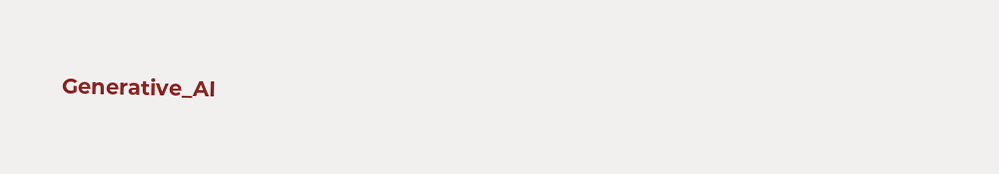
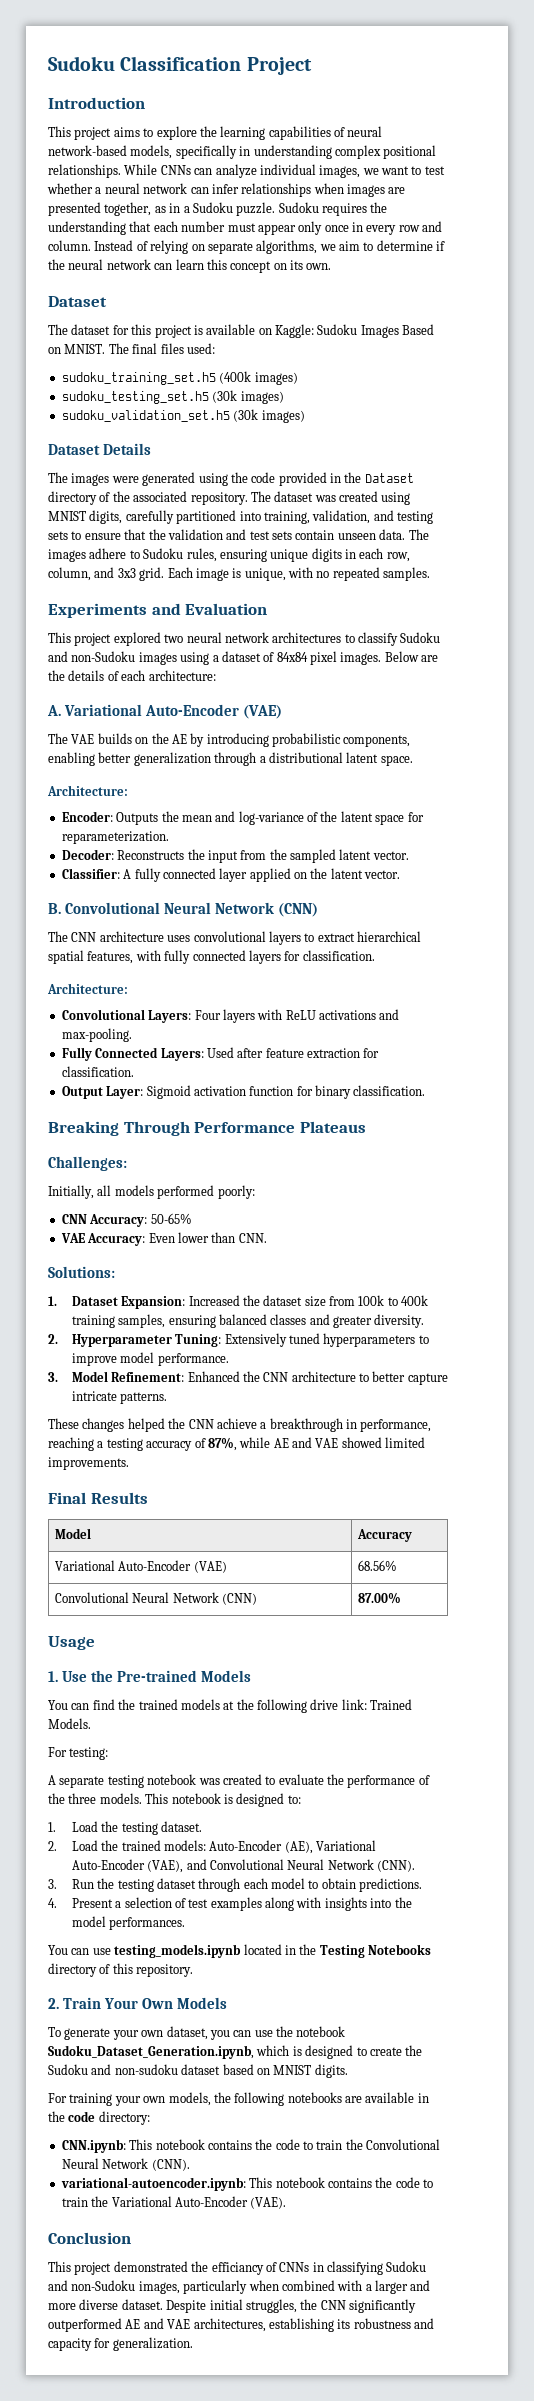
- Generative_AI
+ Sudoku Classification Project
+ Introduction
+ This project aims to explore the learning capabilities of neural network-based models, specifically in understanding complex positional relationships. While CNNs can analyze individual images, we want to test whether a neural network can infer relationships when images are presented together, as in a Sudoku puzzle. Sudoku requires the understanding that each number must appear only once in every row and column. Instead of relying on separate algorithms, we aim to determine if the neural network can learn this concept on its own.
+ Dataset
+ The dataset for this project is available on Kaggle: Sudoku Images Based on MNIST. The final files used:
+ sudoku_training_set.h5 (400k images)
+ sudoku_testing_set.h5 (30k images)
+ sudoku_validation_set.h5 (30k images)
+ Dataset Details
+ The images were generated using the code provided in the Dataset directory of the associated repository. The dataset was created using MNIST digits, carefully partitioned into training, validation, and testing sets to ensure that the validation and test sets contain unseen data. The images adhere to Sudoku rules, ensuring unique digits in each row, column, and 3x3 grid. Each image is unique, with no repeated samples.
+ Experiments and Evaluation
+ This project explored two neural network architectures to classify Sudoku and non-Sudoku images using a dataset of 84x84 pixel images. Below are the details of each architecture:
+ A. Variational Auto-Encoder (VAE)
+ The VAE builds on the AE by introducing probabilistic components, enabling better generalization through a distributional latent space.
+ Architecture:
+ Encoder: Outputs the mean and log-variance of the latent space for reparameterization.
+ Decoder: Reconstructs the input from the sampled latent vector.
+ Classifier: A fully connected layer applied on the latent vector.
+ B. Convolutional Neural Network (CNN)
+ The CNN architecture uses convolutional layers to extract hierarchical spatial features, with fully connected layers for classification.
+ Architecture:
+ Convolutional Layers: Four layers with ReLU activations and max-pooling.
+ Fully Connected Layers: Used after feature extraction for classification.
+ Output Layer: Sigmoid activation function for binary classification.
+ Breaking Through Performance Plateaus
+ Challenges:
+ Initially, all models performed poorly:
+ CNN Accuracy: 50-65%
+ VAE Accuracy: Even lower than CNN.
+ Solutions:
+ 1. Dataset Expansion: Increased the dataset size from 100k to 400k training samples, ensuring balanced classes and greater diversity.
+ 2. Hyperparameter Tuning: Extensively tuned hyperparameters to improve model performance.
+ 3. Model Refinement: Enhanced the CNN architecture to better capture intricate patterns.
+ These changes helped the CNN achieve a breakthrough in performance, reaching a testing accuracy of 87%, while AE and VAE showed limited improvements.
+ Final Results
+ Model | Accuracy
+ Variational Auto-Encoder (VAE) | 68.56%
+ Convolutional Neural Network (CNN) | 87.00%
+ Usage
+ 1. Use the Pre-trained Models
+ You can find the trained models at the following drive link: Trained Models.
+ For testing:
+ A separate testing notebook was created to evaluate the performance of the three models. This notebook is designed to:
+ 1. Load the testing dataset.
+ 2. Load the trained models: Auto-Encoder (AE), Variational Auto-Encoder (VAE), and Convolutional Neural Network (CNN).
+ 3. Run the testing dataset through each model to obtain predictions.
+ 4. Present a selection of test examples along with insights into the model performances.
+ You can use testing_models.ipynb located in the Testing Notebooks directory of this repository.
+ 2. Train Your Own Models
+ To generate your own dataset, you can use the notebook Sudoku_Dataset_Generation.ipynb, which is designed to create the Sudoku and non-sudoku dataset based on MNIST digits.
+ For training your own models, the following notebooks are available in the code directory:
+ CNN.ipynb: This notebook contains the code to train the Convolutional Neural Network (CNN).
+ variational-autoencoder.ipynb: This notebook contains the code to train the Variational Auto-Encoder (VAE).
+ Conclusion
+ This project demonstrated the efficiancy of CNNs in classifying Sudoku and non-Sudoku images, particularly when combined with a larger and more diverse dataset. Despite initial struggles, the CNN significantly outperformed AE and VAE architectures, establishing its robustness and capacity for generalization.

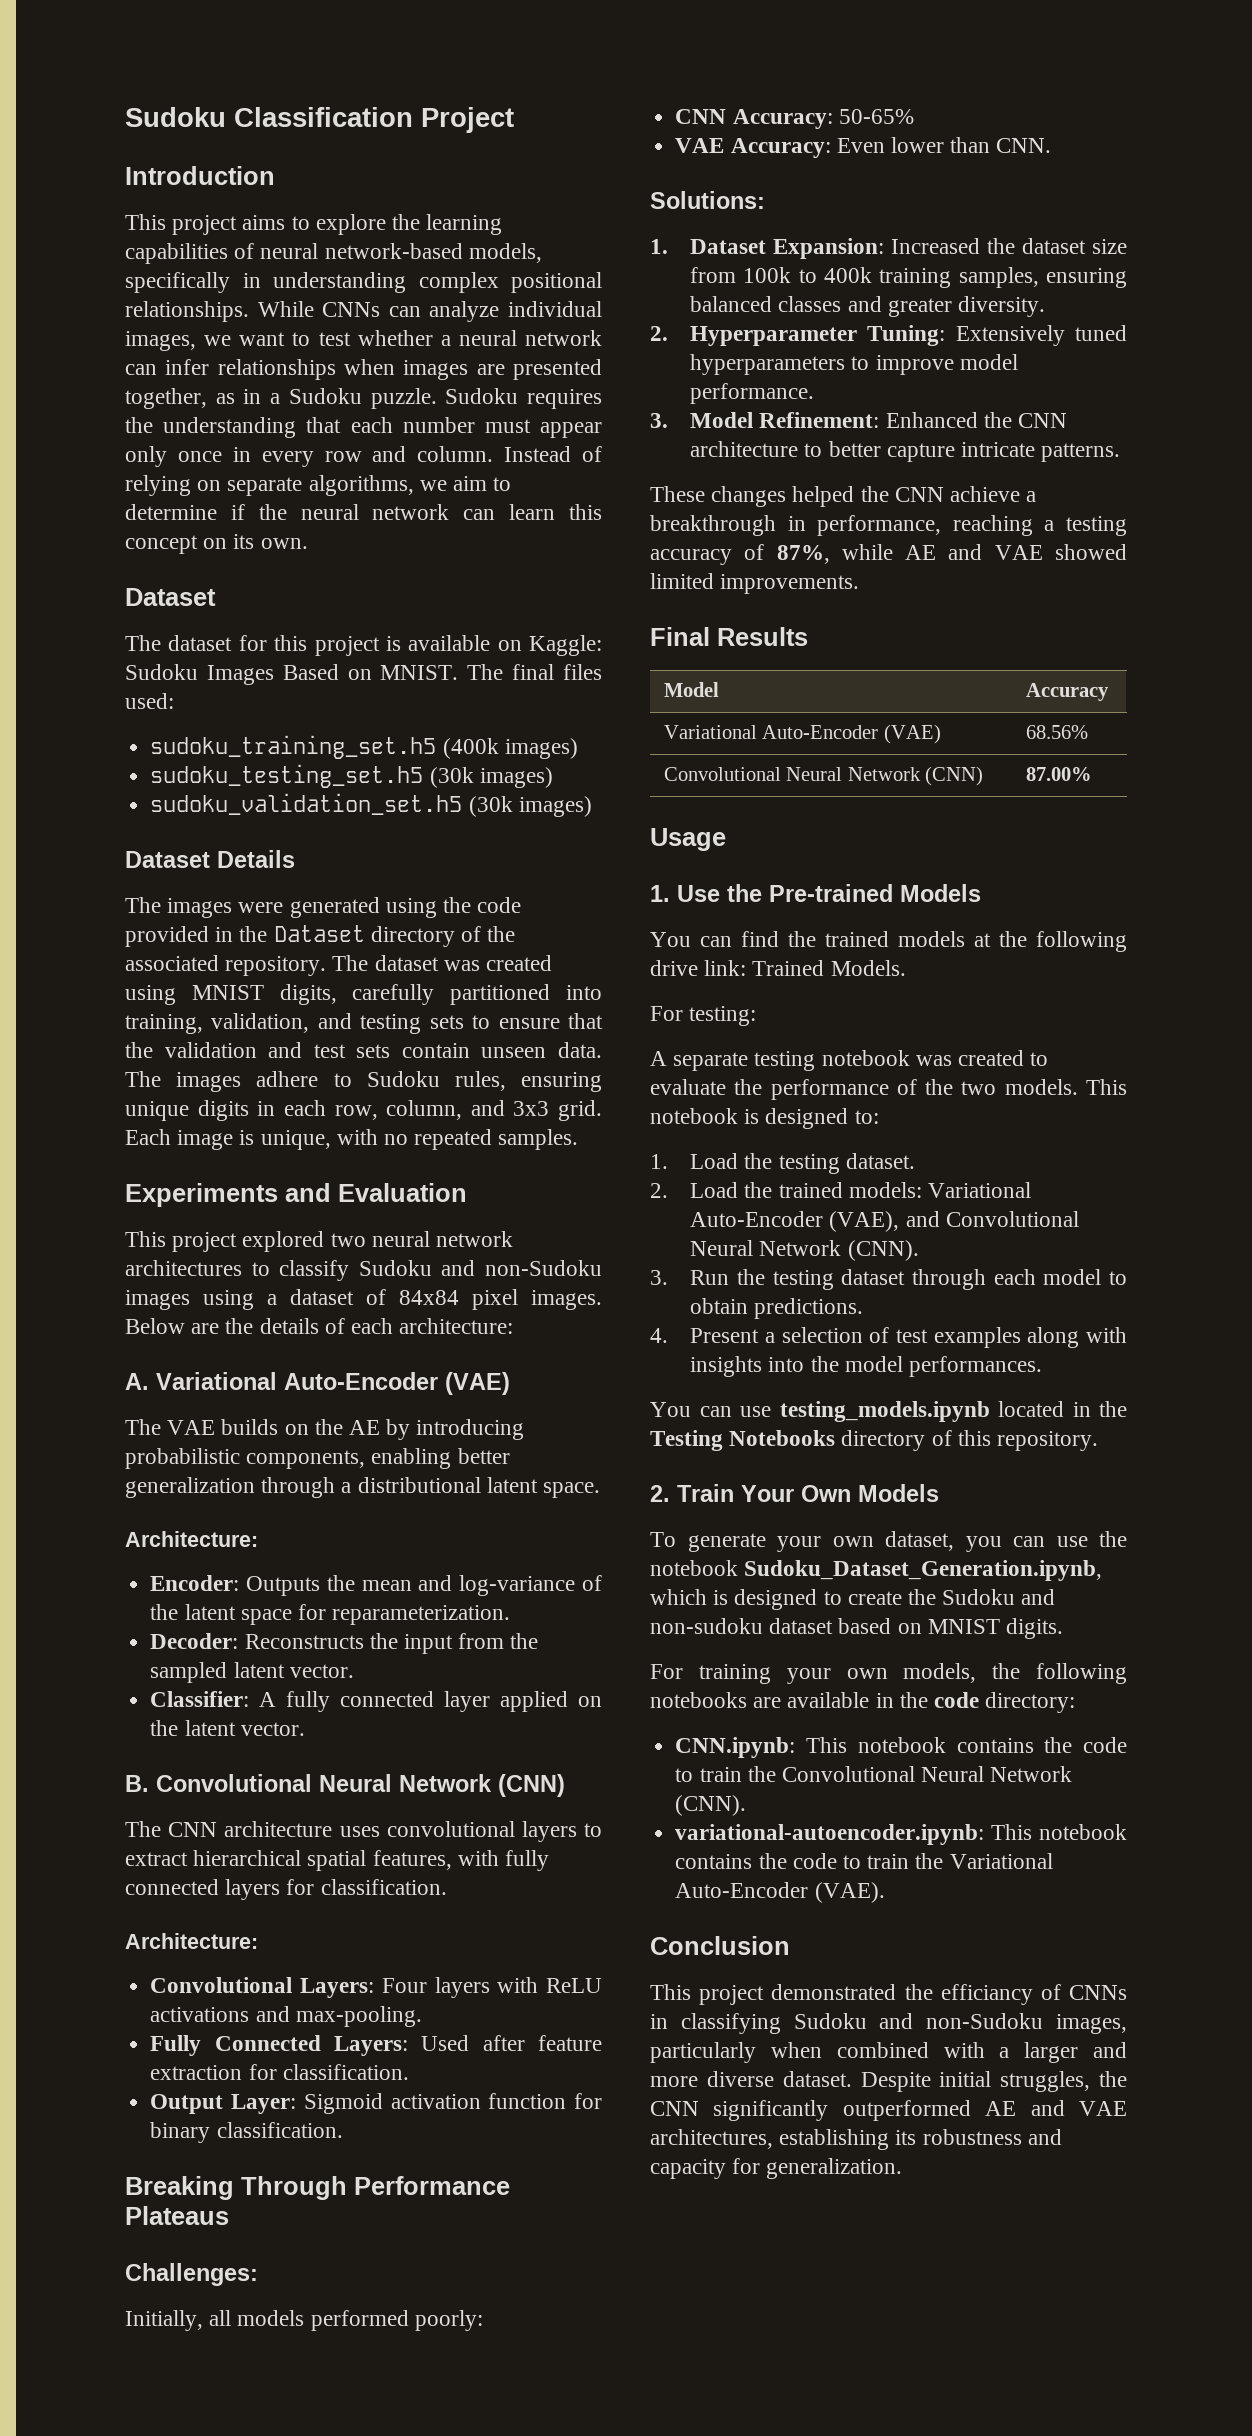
- A separate testing notebook was created to evaluate the performance of the three models.
+ A separate testing notebook was created to evaluate the performance of the two models.
- 2. Load the trained models: Auto-Encoder (AE), Variational Auto-Encoder (VAE), and Convolutional Neural Network (CNN).
+ 2. Load the trained models: Variational Auto-Encoder (VAE), and Convolutional Neural Network (CNN).

